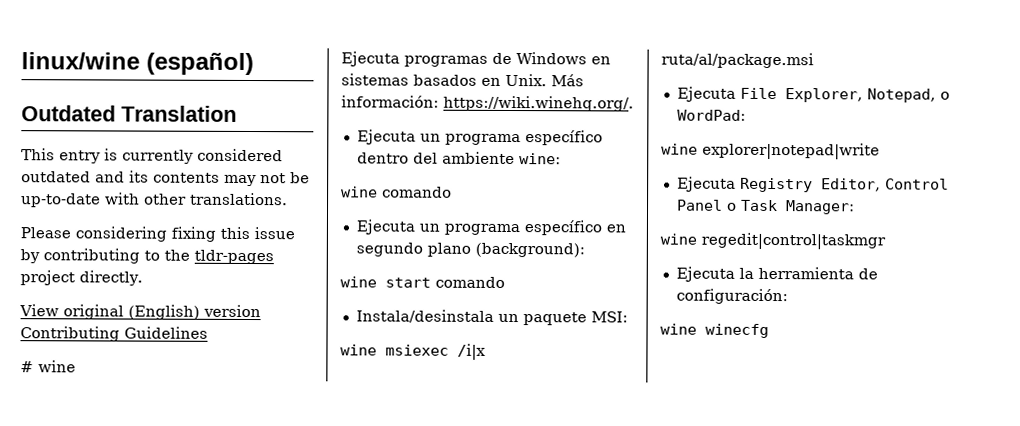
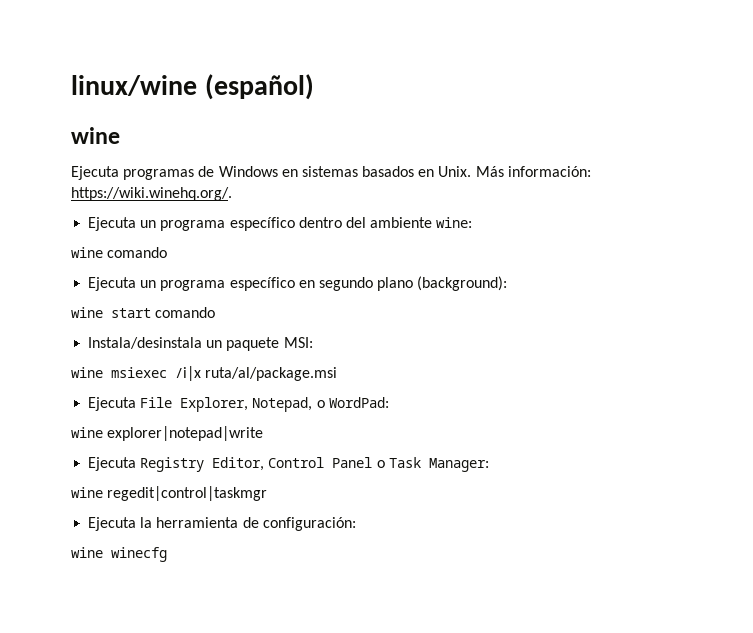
  linux/wine (español)
- Outdated Translation
- This entry is currently considered outdated and its contents may not be up-to-date with other translations.
- Please considering fixing this issue by contributing to the tldr-pages project directly.
- View original (English) version Contributing Guidelines
- # wine
+ wine

